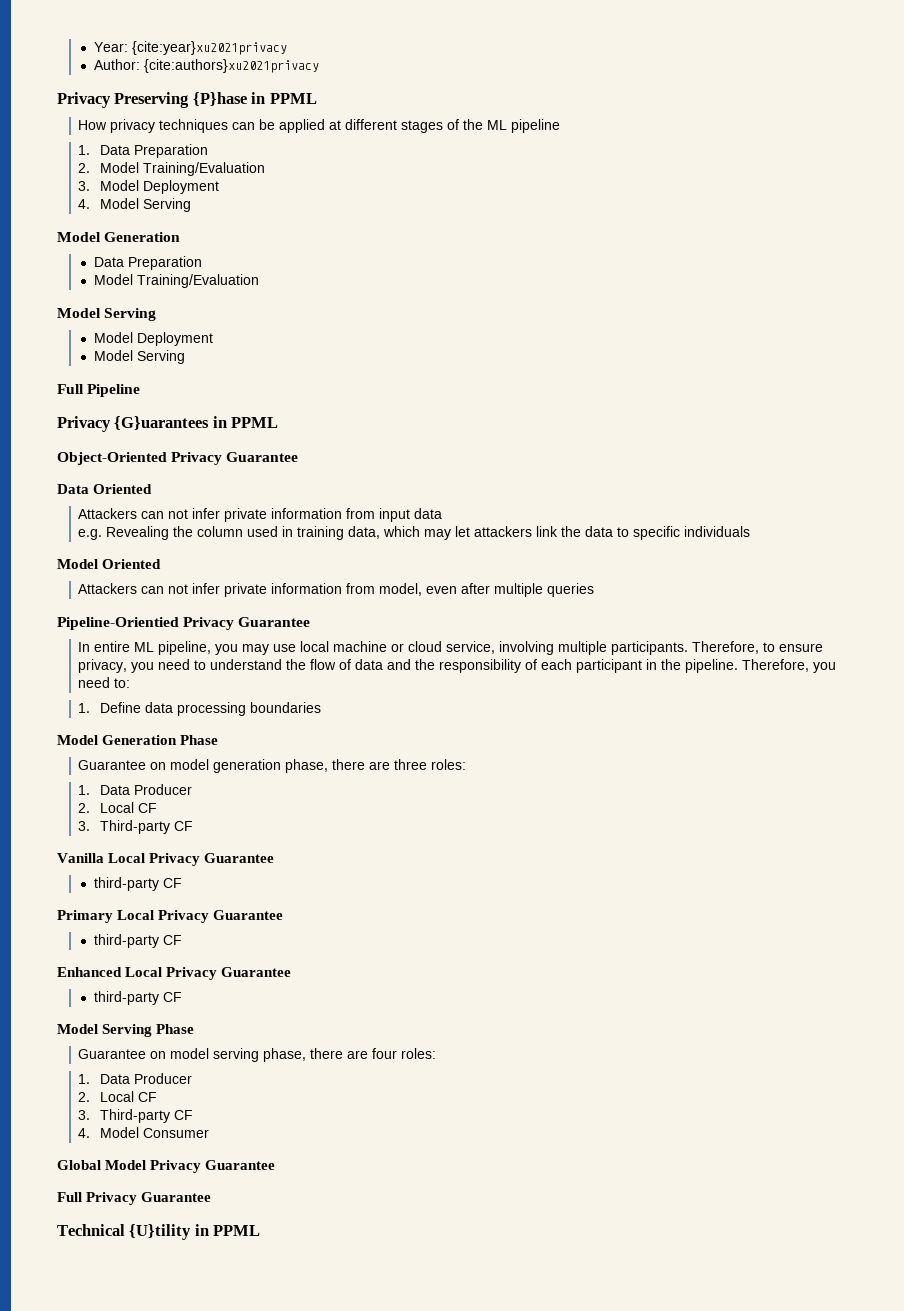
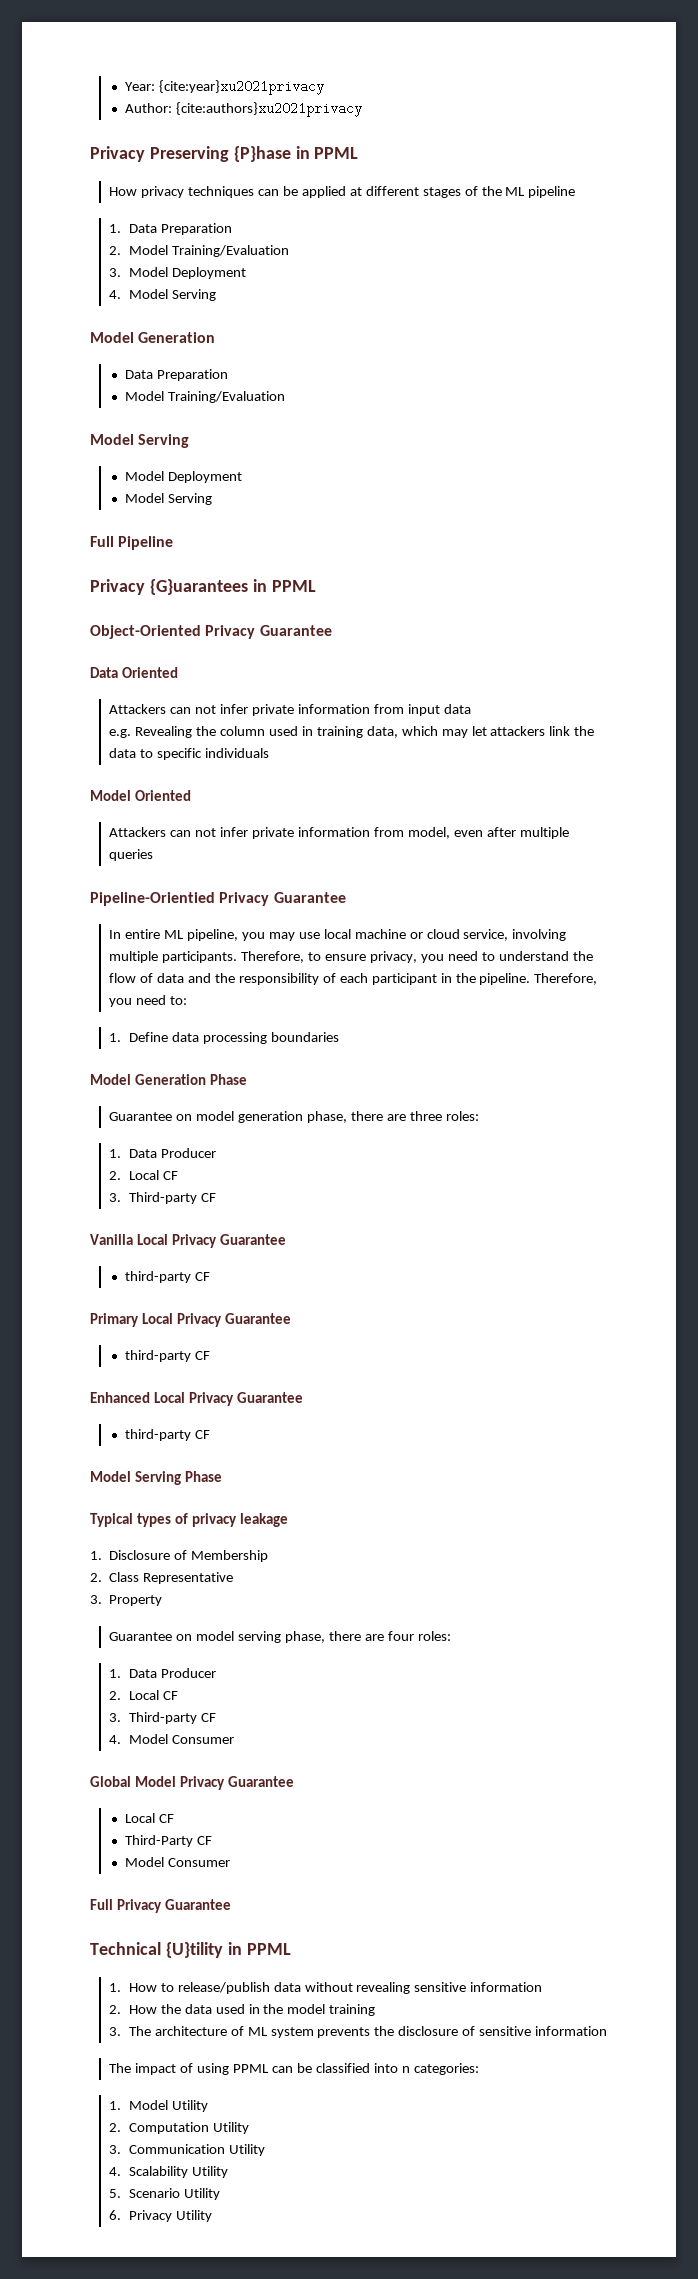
+ Typical types of privacy leakage
+ 1. Disclosure of Membership
+ 2. Class Representative
+ 3. Property
  Global Model Privacy Guarantee
+ Local CF
+ Third-Party CF
+ Model Consumer
+ 1. How to release/publish data without revealing sensitive information
+ 2. How the data used in the model training
+ 3. The architecture of ML system prevents the disclosure of sensitive information
+ The impact of using PPML can be classified into n categories:
+ 1. Model Utility
+ 2. Computation Utility
+ 3. Communication Utility
+ 4. Scalability Utility
+ 5. Scenario Utility
+ 6. Privacy Utility

